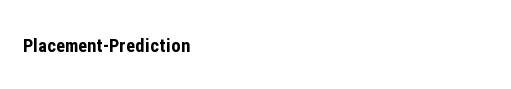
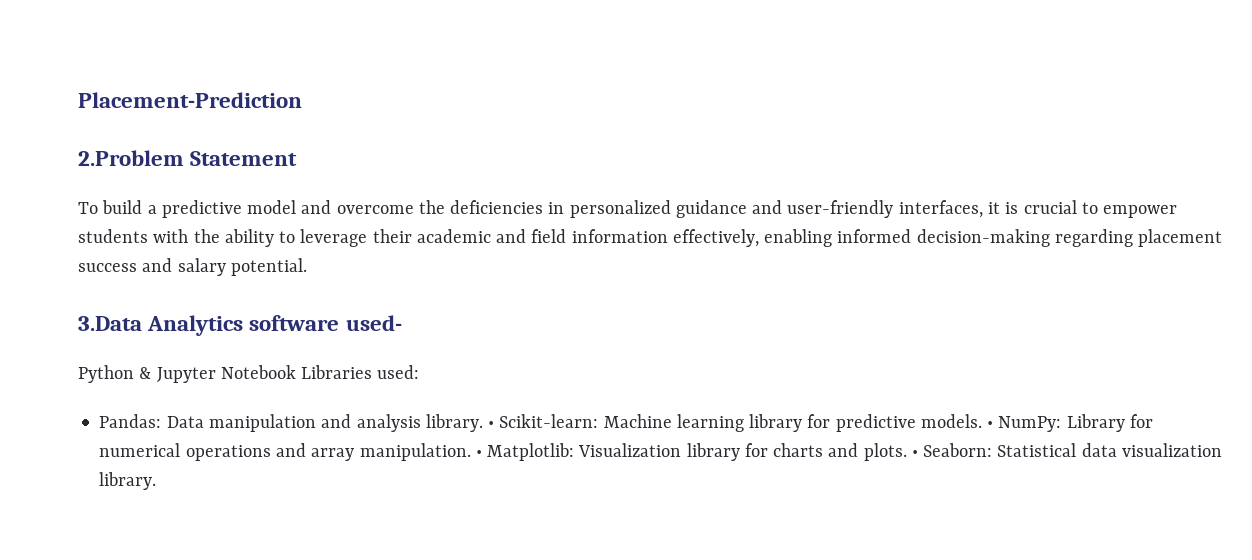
+ 2.Problem Statement
+ To build a predictive model and overcome the deficiencies in personalized guidance and user-friendly interfaces, it is crucial to empower students with the ability to leverage their academic and field information effectively, enabling informed decision-making regarding placement success and salary potential.
+ 3.Data Analytics software used-
+ Python & Jupyter Notebook Libraries used:
+ Pandas: Data manipulation and analysis library. • Scikit-learn: Machine learning library for predictive models. • NumPy: Library for numerical operations and array manipulation. • Matplotlib: Visualization library for charts and plots. • Seaborn: Statistical data visualization library.

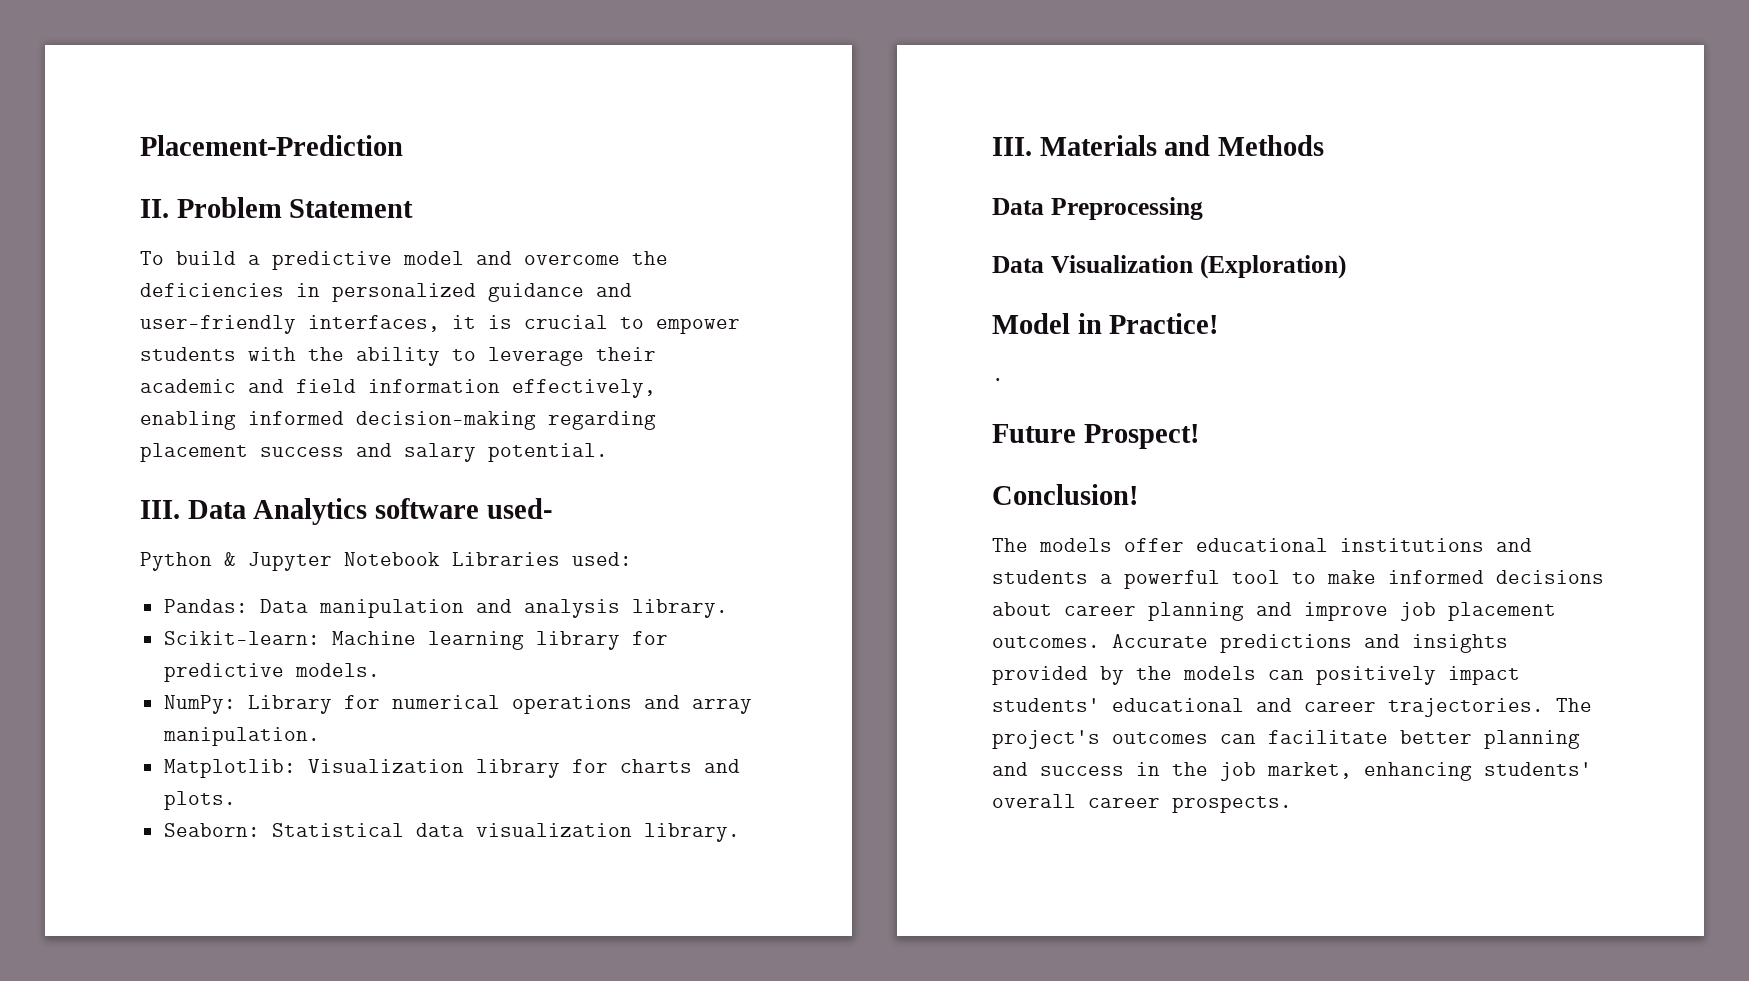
- 2.Problem Statement
+ II. Problem Statement
- 3.Data Analytics software used-
+ III. Data Analytics software used-
- Pandas: Data manipulation and analysis library. • Scikit-learn: Machine learning library for predictive models. • NumPy: Library for numerical operations and array manipulation. • Matplotlib: Visualization library for charts and plots. • Seaborn: Statistical data visualization library.
+ Pandas: Data manipulation and analysis library.
+ Scikit-learn: Machine learning library for predictive models.
+ NumPy: Library for numerical operations and array manipulation.
+ Matplotlib: Visualization library for charts and plots.
+ Seaborn: Statistical data visualization library.
+ III. Materials and Methods
+ Data Preprocessing
+ Data Visualization (Exploration)
+ Model in Practice!
+ .
+ Future Prospect!
+ Conclusion!
+ The models offer educational institutions and students a powerful tool to make informed decisions about career planning and improve job placement outcomes. Accurate predictions and insights provided by the models can positively impact students' educational and career trajectories. The project's outcomes can facilitate better planning and success in the job market, enhancing students' overall career prospects.

